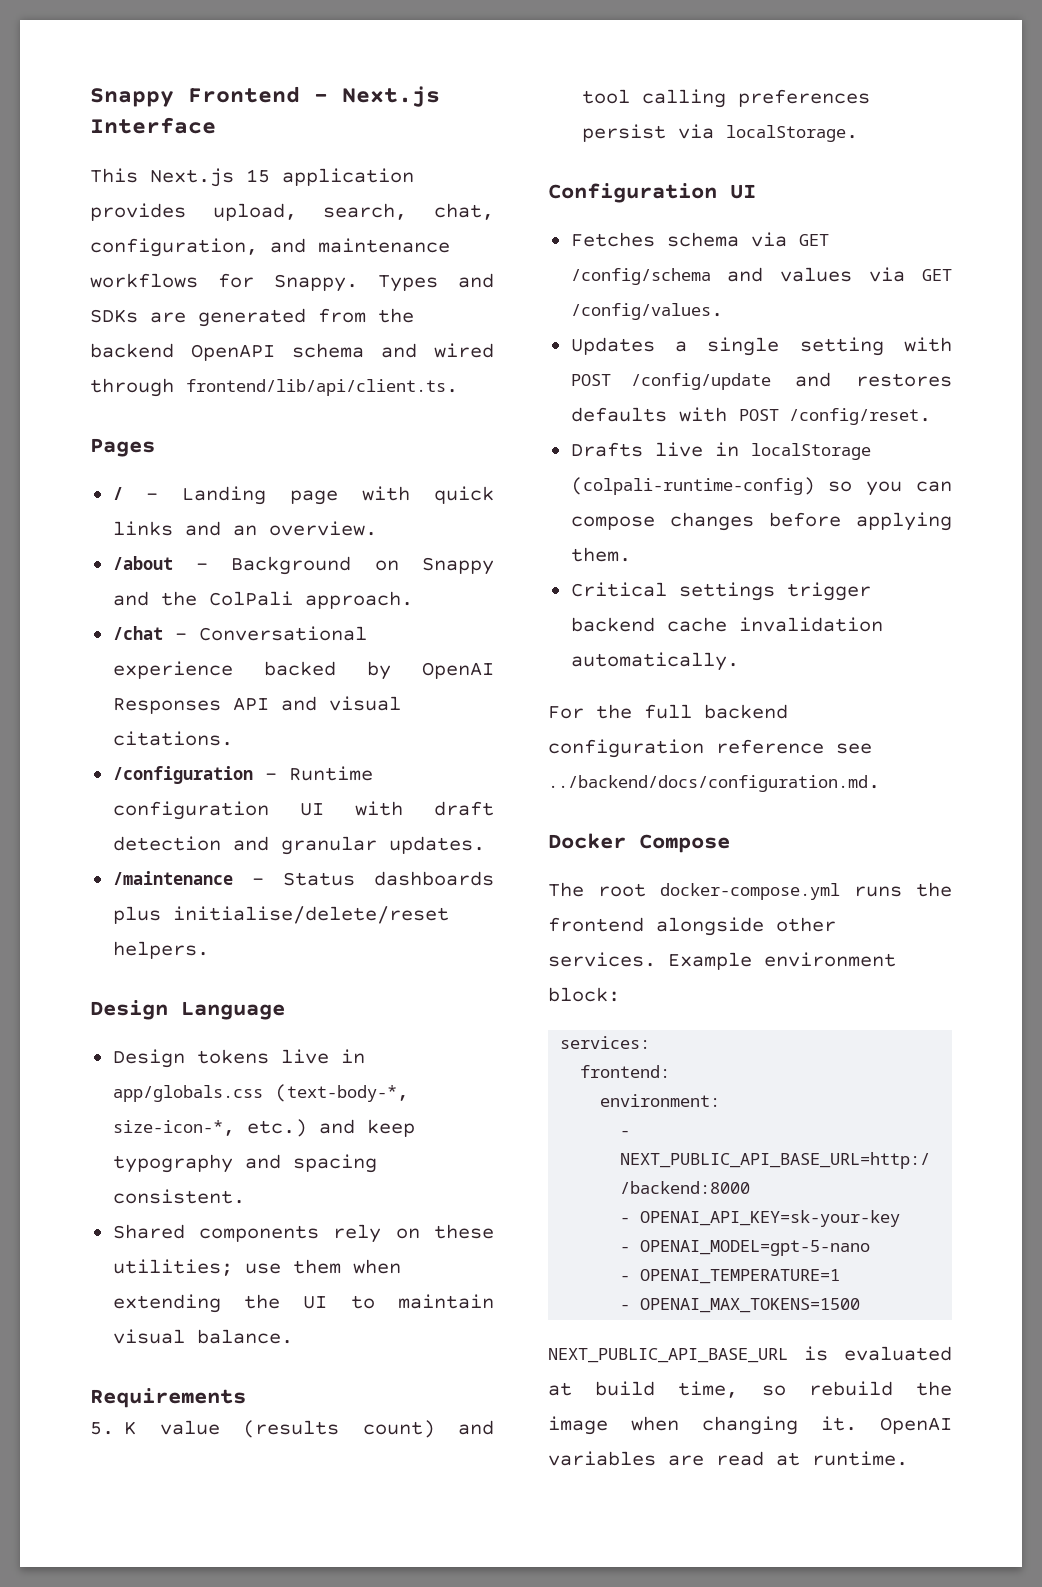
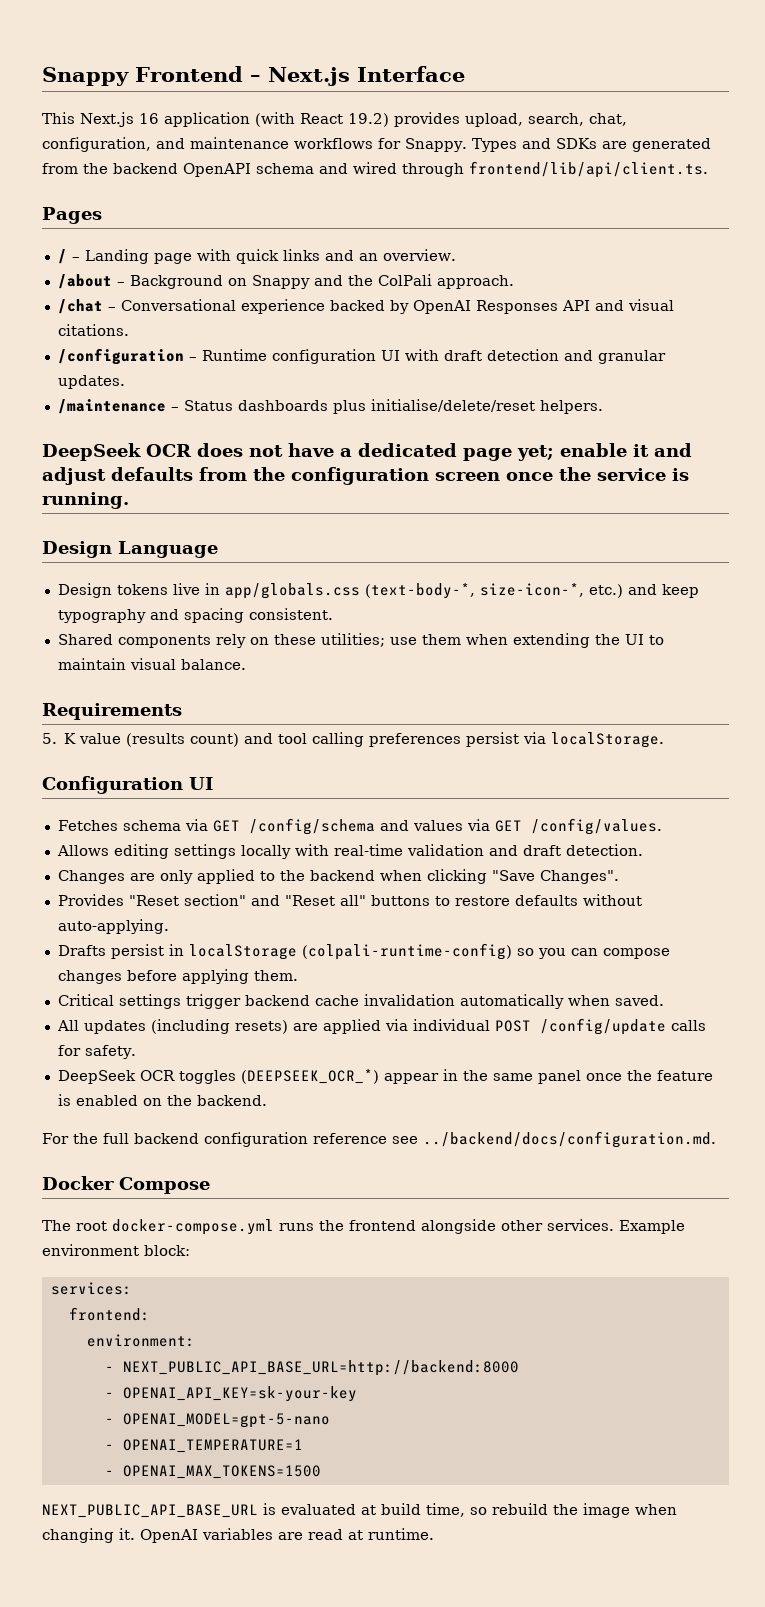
- This Next.js 15 application provides upload, search, chat, configuration, and maintenance workflows for Snappy.
+ This Next.js 16 application (with React 19.2) provides upload, search, chat, configuration, and maintenance workflows for Snappy.
+ DeepSeek OCR does not have a dedicated page yet; enable it and adjust defaults from the configuration screen once the service is running.
- Updates a single setting with POST /config/update and restores defaults with POST /config/reset.
+ Allows editing settings locally with real-time validation and draft detection.
+ Changes are only applied to the backend when clicking "Save Changes".
+ Provides "Reset section" and "Reset all" buttons to restore defaults without auto-applying.
- Drafts live in localStorage (colpali-runtime-config) so you can compose changes before applying them.
+ Drafts persist in localStorage (colpali-runtime-config) so you can compose changes before applying them.
- Critical settings trigger backend cache invalidation automatically.
+ Critical settings trigger backend cache invalidation automatically when saved.
+ All updates (including resets) are applied via individual POST /config/update calls for safety.
+ DeepSeek OCR toggles (DEEPSEEK_OCR_*) appear in the same panel once the feature is enabled on the backend.

